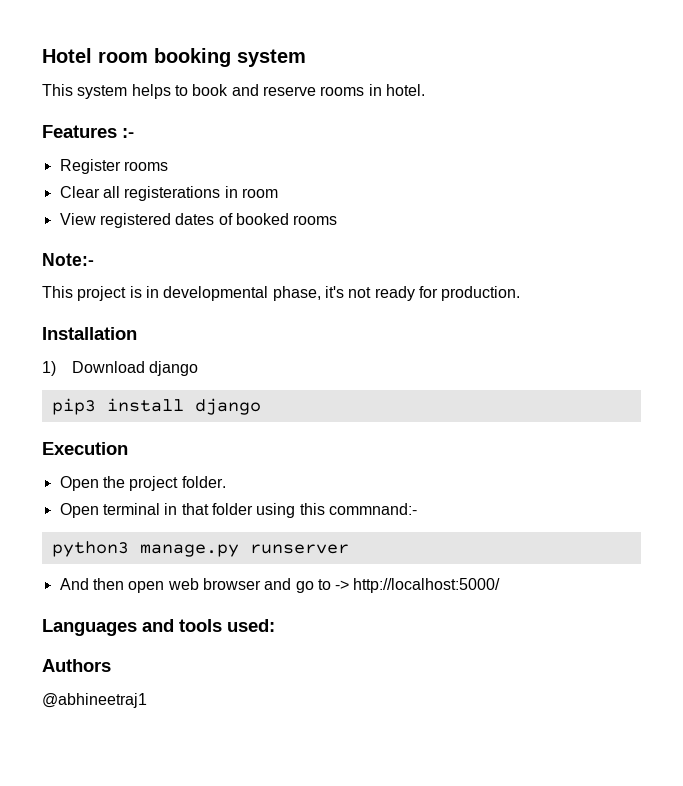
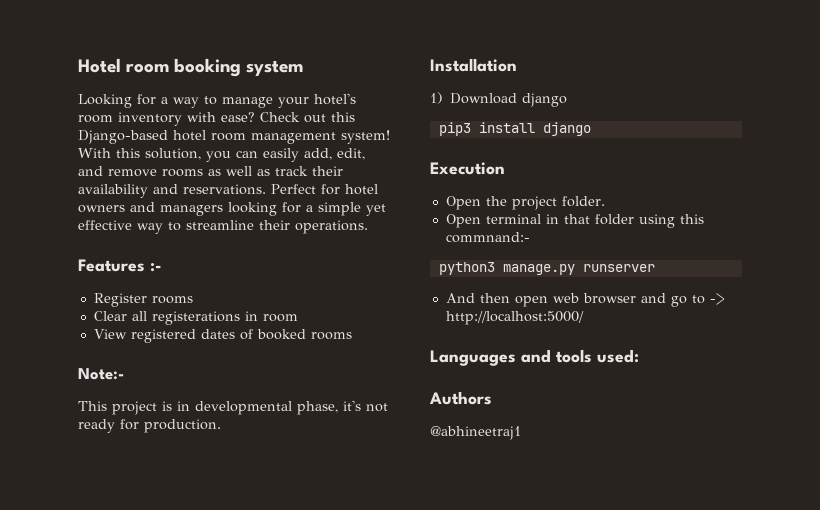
- This system helps to book and reserve rooms in hotel.
+ Looking for a way to manage your hotel's room inventory with ease? Check out this Django-based hotel room management system! With this solution, you can easily add, edit, and remove rooms as well as track their availability and reservations. Perfect for hotel owners and managers looking for a simple yet effective way to streamline their operations.

